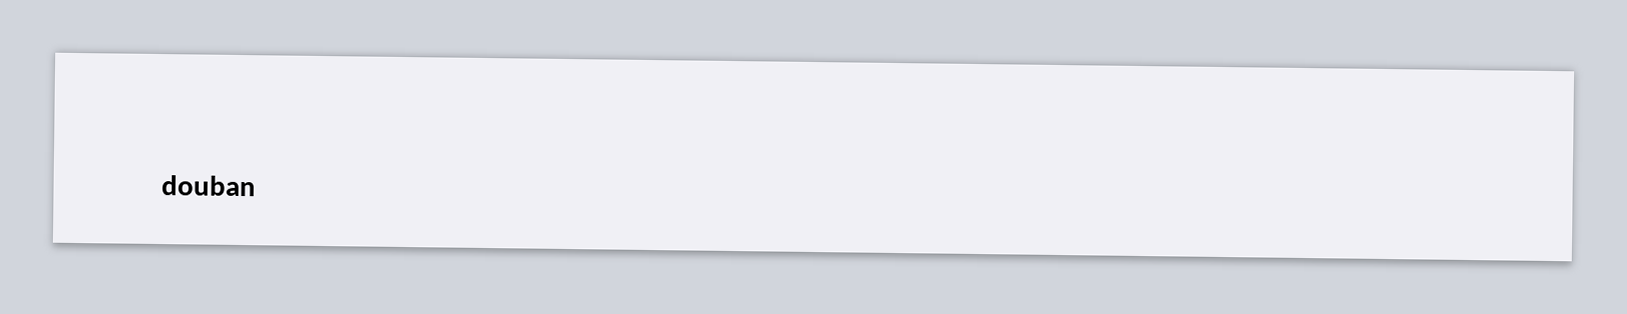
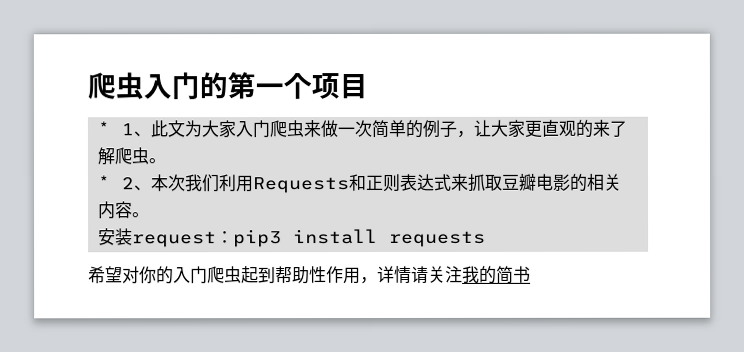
- douban
+ 爬虫入门的第一个项目
+ * 1、此文为大家入门爬虫来做一次简单的例子，让大家更直观的来了解爬虫。
+ * 2、本次我们利用Requests和正则表达式来抓取豆瓣电影的相关内容。
+ 安装request：pip3 install requests
+ 希望对你的入门爬虫起到帮助性作用，详情请关注我的简书

